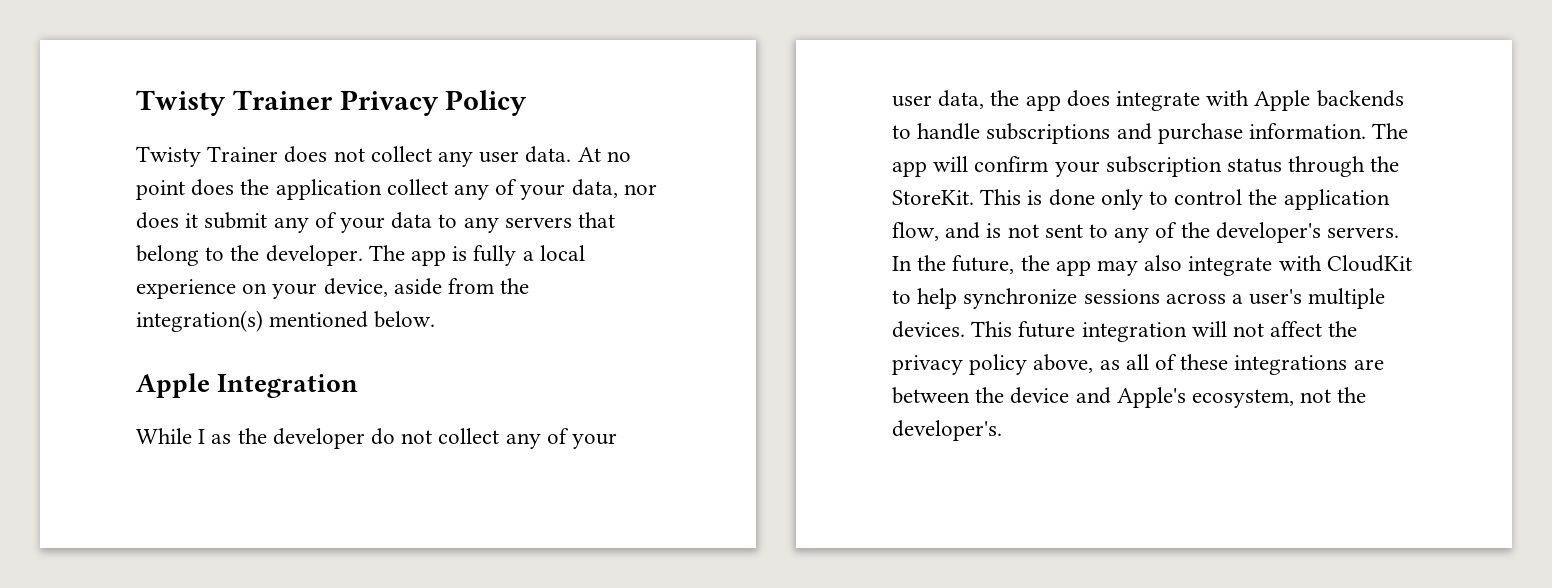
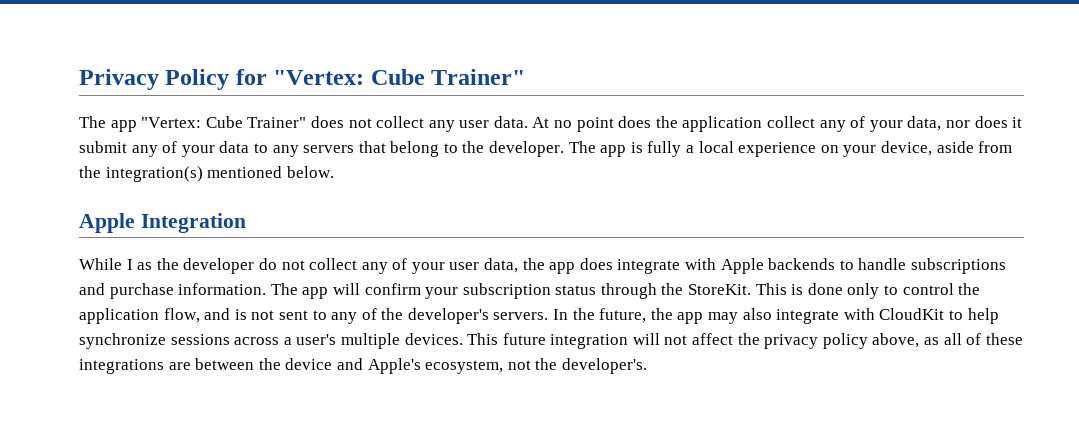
- Twisty Trainer Privacy Policy
- Twisty Trainer does not collect any user data.
+ Privacy Policy for "Vertex: Cube Trainer"
+ The app "Vertex: Cube Trainer" does not collect any user data.

